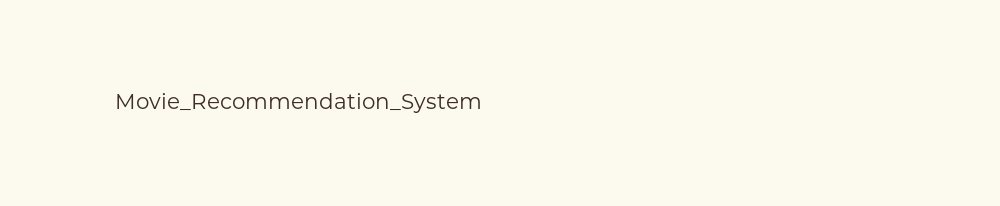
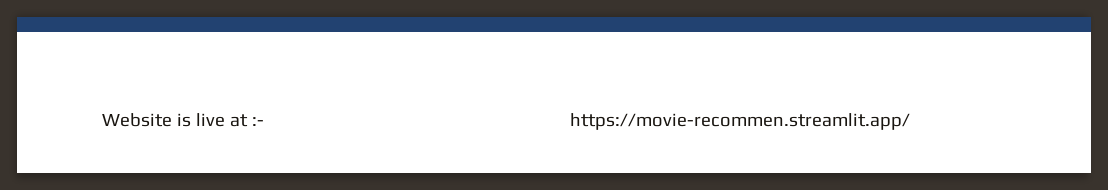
- Movie_Recommendation_System
+ Website is live at :- https://movie-recommen.streamlit.app/

